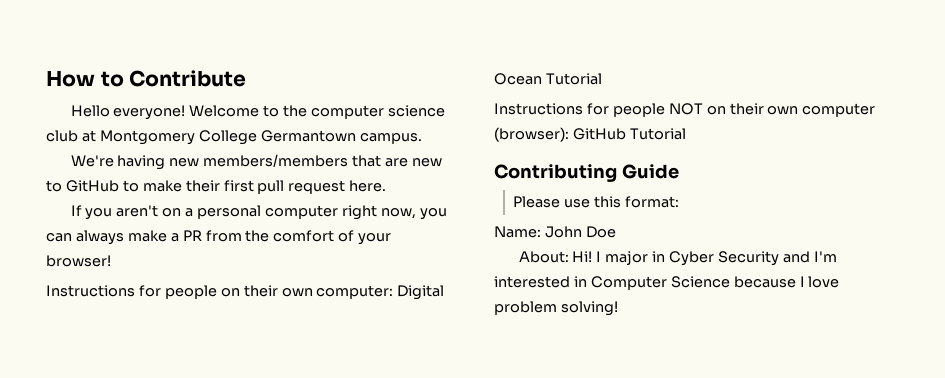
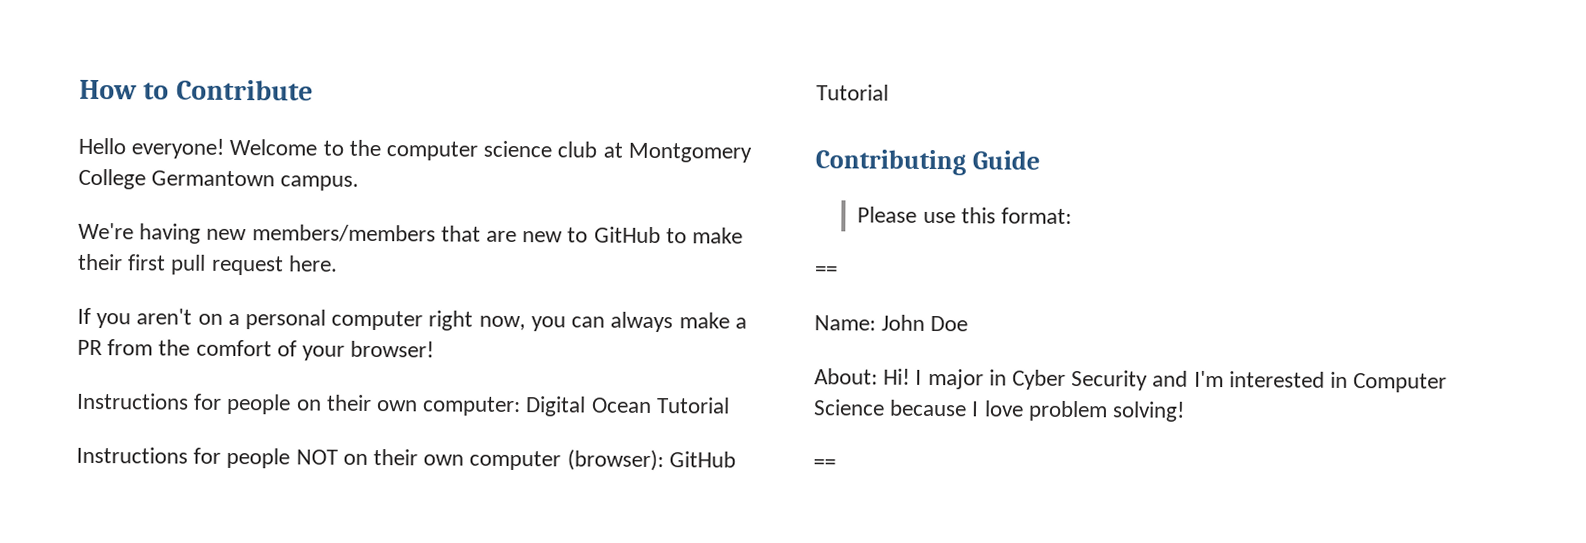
  Please use this format:
+ ==
  I major in Cyber Security and I'm interested in Computer Science because I love problem solving!
+ ==

